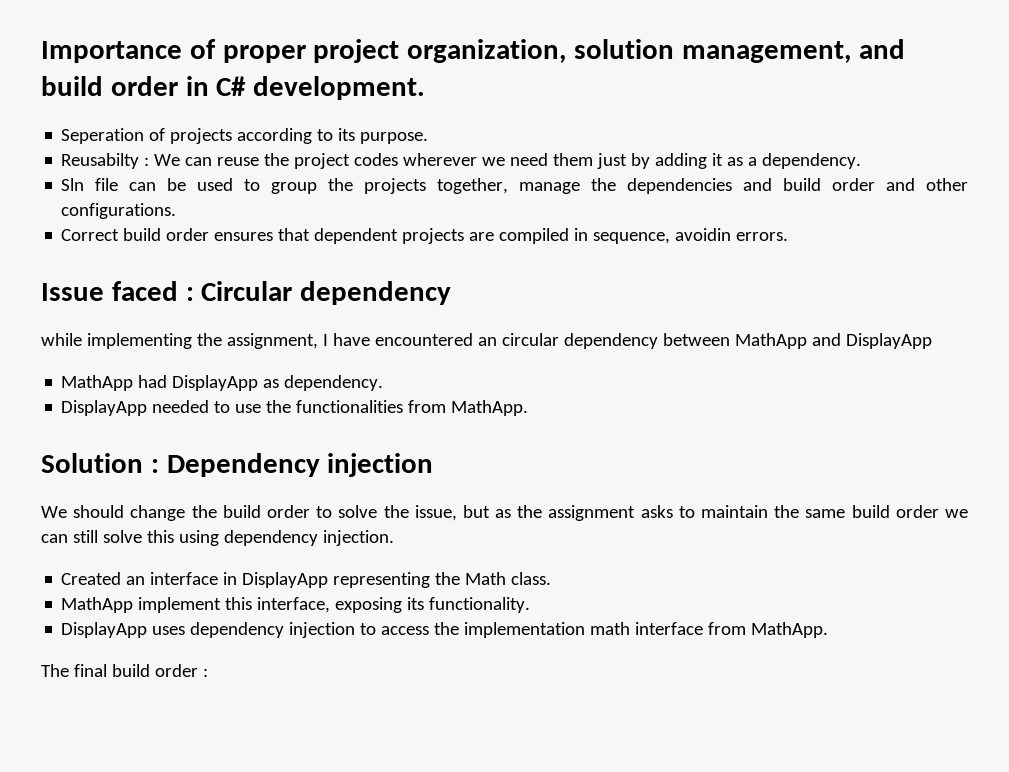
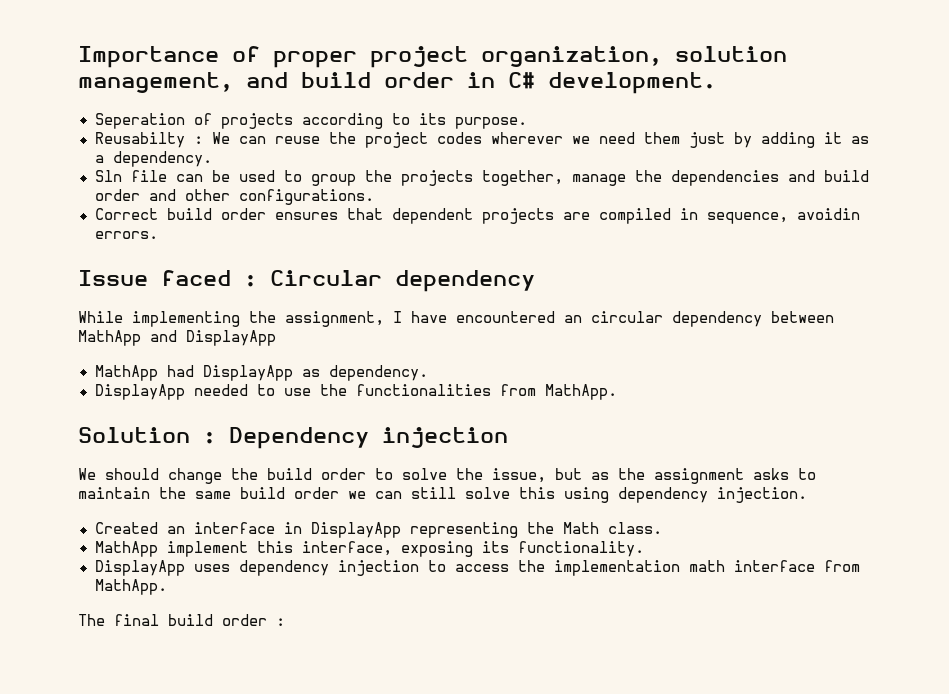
- while implementing the assignment, I have encountered an circular dependency between MathApp and DisplayApp
+ While implementing the assignment, I have encountered an circular dependency between MathApp and DisplayApp

